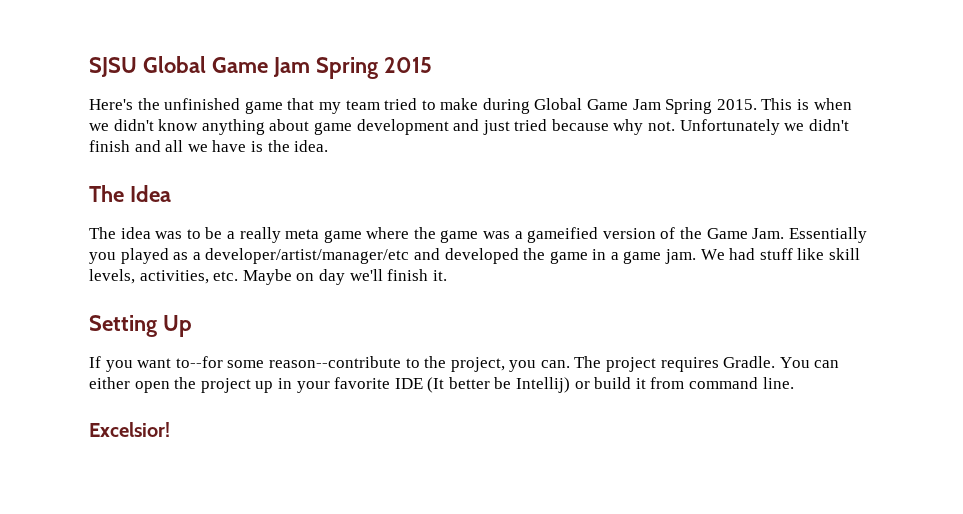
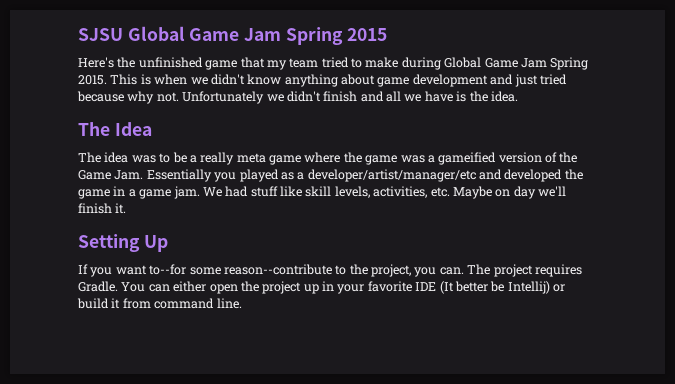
- Excelsior!

